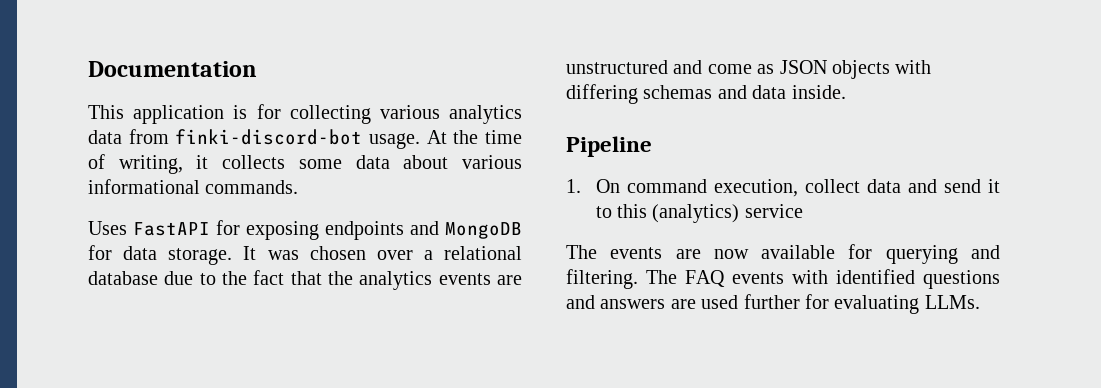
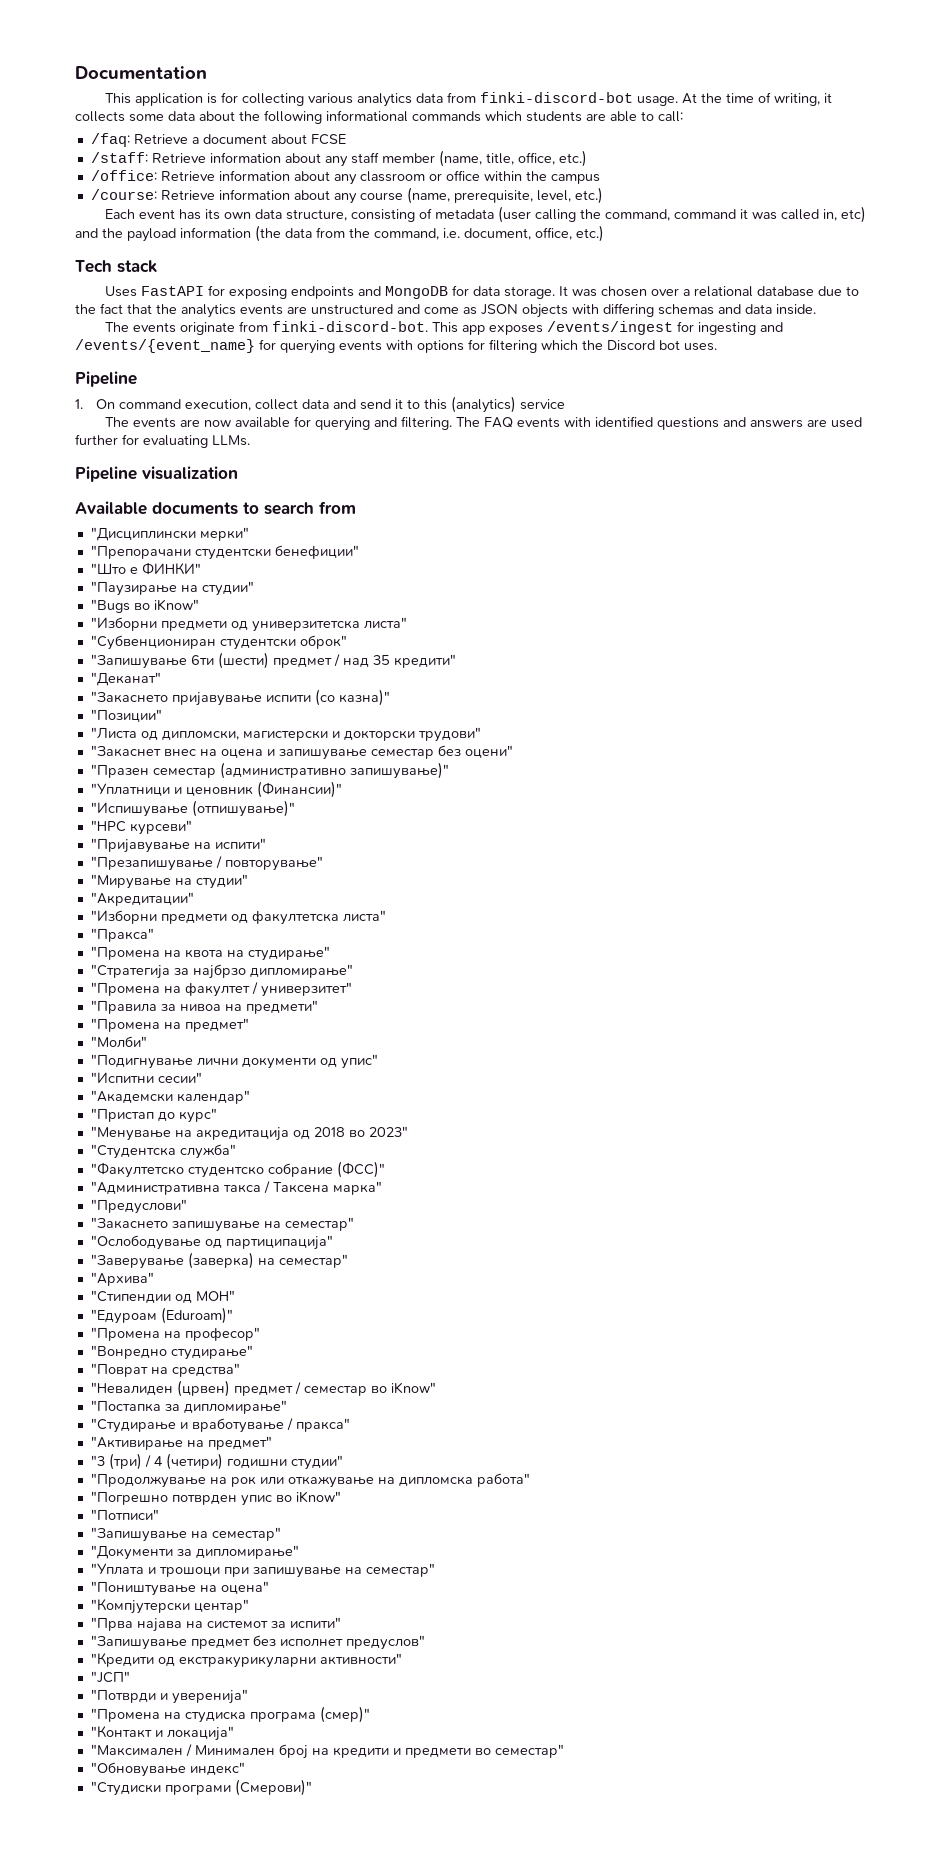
- At the time of writing, it collects some data about various informational commands.
+ At the time of writing, it collects some data about the following informational commands which students are able to call:
+ /faq: Retrieve a document about FCSE
+ /staff: Retrieve information about any staff member (name, title, office, etc.)
+ /office: Retrieve information about any classroom or office within the campus
+ /course: Retrieve information about any course (name, prerequisite, level, etc.)
+ Each event has its own data structure, consisting of metadata (user calling the command, command it was called in, etc) and the payload information (the data from the command, i.e. document, office, etc.)
+ Tech stack
+ The events originate from finki-discord-bot. This app exposes /events/ingest for ingesting and /events/{event_name} for querying events with options for filtering which the Discord bot uses.
+ Pipeline visualization
+ Available documents to search from
+ "Дисциплински мерки"
+ "Препорачани студентски бенефиции"
+ "Што е ФИНКИ"
+ "Паузирање на студии"
+ "Bugs во iKnow"
+ "Изборни предмети од универзитетска листа"
+ "Субвенциониран студентски оброк"
+ "Запишување 6ти (шести) предмет / над 35 кредити"
+ "Деканат"
+ "Закаснето пријавување испити (со казна)"
+ "Позиции"
+ "Листа од дипломски, магистерски и докторски трудови"
+ "Закаснет внес на оцена и запишување семестар без оцени"
+ "Празен семестар (административно запишување)"
+ "Уплатници и ценовник (Финансии)"
+ "Испишување (отпишување)"
+ "HPC курсеви"
+ "Пријавување на испити"
+ "Презапишување / повторување"
+ "Мирување на студии"
+ "Акредитации"
+ "Изборни предмети од факултетска листа"
+ "Пракса"
+ "Промена на квота на студирање"
+ "Стратегија за најбрзо дипломирање"
+ "Промена на факултет / универзитет"
+ "Правила за нивоа на предмети"
+ "Промена на предмет"
+ "Молби"
+ "Подигнување лични документи од упис"
+ "Испитни сесии"
+ "Академски календар"
+ "Пристап до курс"
+ "Менување на акредитација од 2018 во 2023"
+ "Студентска служба"
+ "Факултетско студентско собрание (ФСС)"
+ "Административна такса / Таксена марка"
+ "Предуслови"
+ "Закаснето запишување на семестар"
+ "Ослободување од партиципација"
+ "Заверување (заверка) на семестар"
+ "Архива"
+ "Стипендии од МОН"
+ "Едуроам (Eduroam)"
+ "Промена на професор"
+ "Вонредно студирање"
+ "Поврат на средства"
+ "Невалиден (црвен) предмет / семестар во iKnow"
+ "Постапка за дипломирање"
+ "Студирање и вработување / пракса"
+ "Активирање на предмет"
+ "3 (три) / 4 (четири) годишни студии"
+ "Продолжување на рок или откажување на дипломска работа"
+ "Погрешно потврден упис во iKnow"
+ "Потписи"
+ "Запишување на семестар"
+ "Документи за дипломирање"
+ "Уплата и трошоци при запишување на семестар"
+ "Поништување на оцена"
+ "Компјутерски центар"
+ "Прва најава на системот за испити"
+ "Запишување предмет без исполнет предуслов"
+ "Кредити од екстракурикуларни активности"
+ "ЈСП"
+ "Потврди и уверенија"
+ "Промена на студиска програма (смер)"
+ "Контакт и локација"
+ "Максимален / Минимален број на кредити и предмети во семестар"
+ "Обновување индекс"
+ "Студиски програми (Смерови)"

